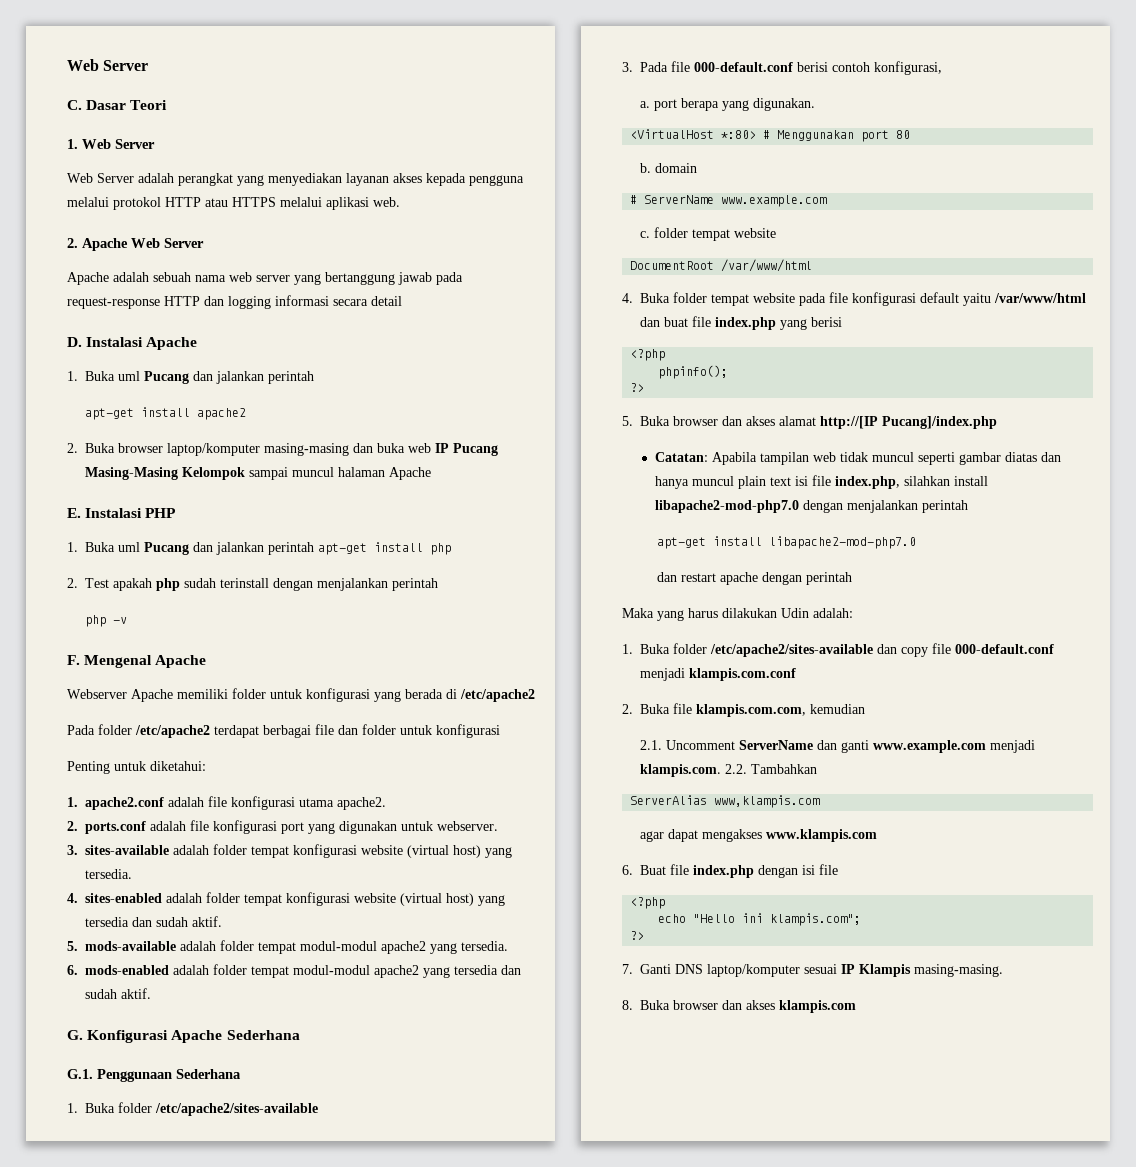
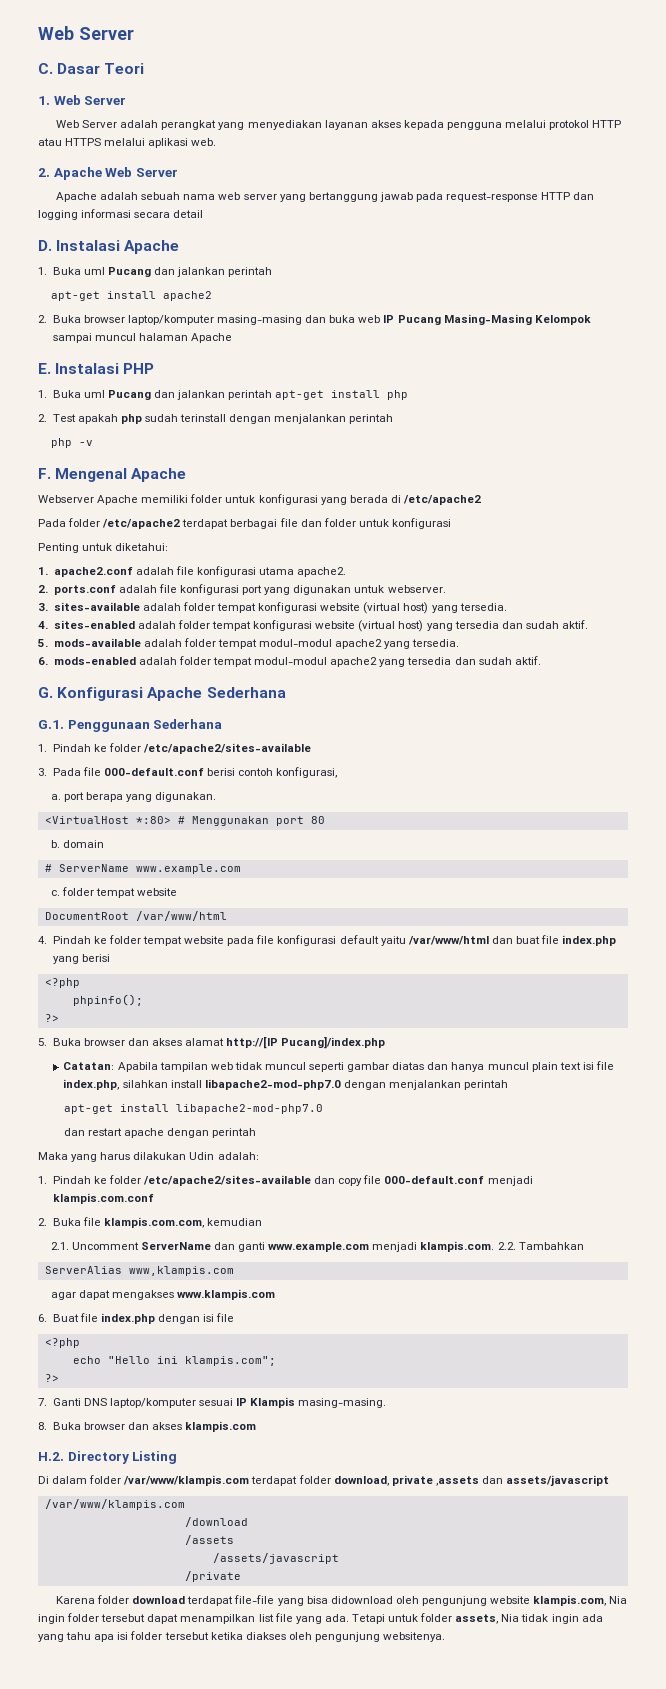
  G.1. Penggunaan Sederhana
- 1. Buka folder /etc/apache2/sites-available
+ 1. Pindah ke folder /etc/apache2/sites-available
- 4. Buka folder tempat website pada file konfigurasi default yaitu /var/www/html dan buat file index.php yang berisi
+ 4. Pindah ke folder tempat website pada file konfigurasi default yaitu /var/www/html dan buat file index.php yang berisi
- 1. Buka folder /etc/apache2/sites-available dan copy file 000-default.conf menjadi klampis.com.conf
+ 1. Pindah ke folder /etc/apache2/sites-available dan copy file 000-default.conf menjadi klampis.com.conf
+ H.2. Directory Listing
+ Di dalam folder /var/www/klampis.com terdapat folder download, private ,assets dan assets/javascript
+ /var/www/klampis.com
+ /download
+ /assets
+ /assets/javascript
+ /private
+ Karena folder download terdapat file-file yang bisa didownload oleh pengunjung website klampis.com, Nia ingin folder tersebut dapat menampilkan list file yang ada. Tetapi untuk folder assets, Nia tidak ingin ada yang tahu apa isi folder tersebut ketika diakses oleh pengunjung websitenya.

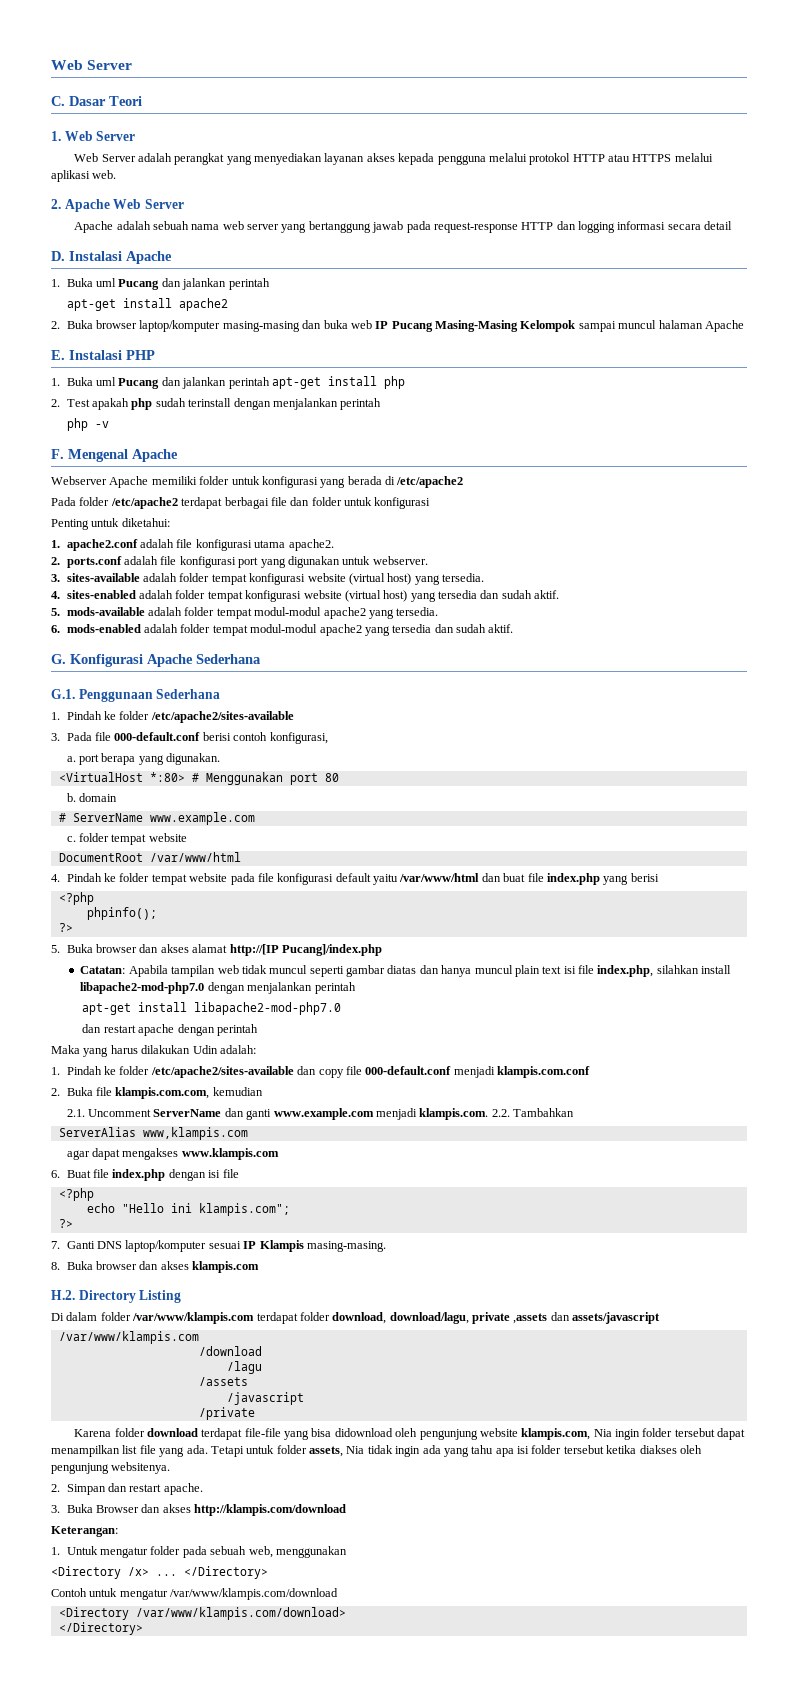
- Di dalam folder /var/www/klampis.com terdapat folder download, private ,assets dan assets/javascript
+ Di dalam folder /var/www/klampis.com terdapat folder download, download/lagu, private ,assets dan assets/javascript
+ /lagu
- /assets/javascript
+ /javascript
+ 2. Simpan dan restart apache.
+ 3. Buka Browser dan akses http://klampis.com/download
+ Keterangan:
+ 1. Untuk mengatur folder pada sebuah web, menggunakan
+ <Directory /x> ... </Directory>
+ Contoh untuk mengatur /var/www/klampis.com/download
+ <Directory /var/www/klampis.com/download>
+ </Directory>

